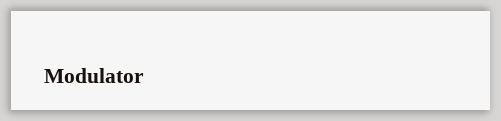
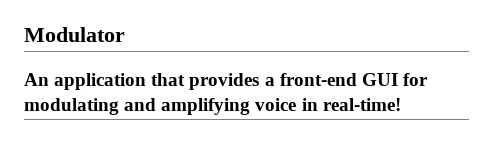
+ An application that provides a front-end GUI for modulating and amplifying voice in real-time!

